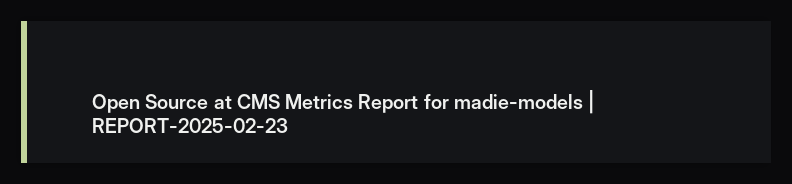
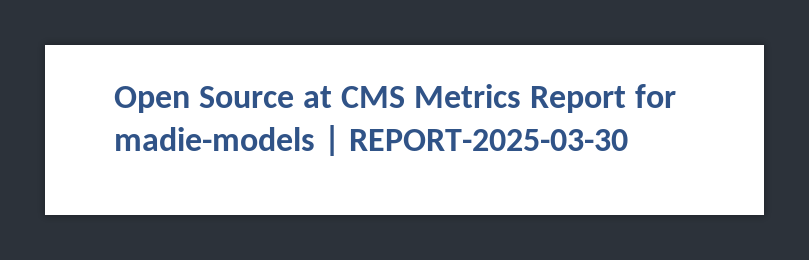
- Open Source at CMS Metrics Report for madie-models | REPORT-2025-02-23
+ Open Source at CMS Metrics Report for madie-models | REPORT-2025-03-30

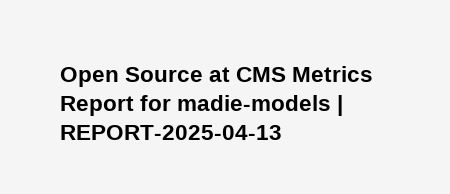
- Open Source at CMS Metrics Report for madie-models | REPORT-2025-03-30
+ Open Source at CMS Metrics Report for madie-models | REPORT-2025-04-13

